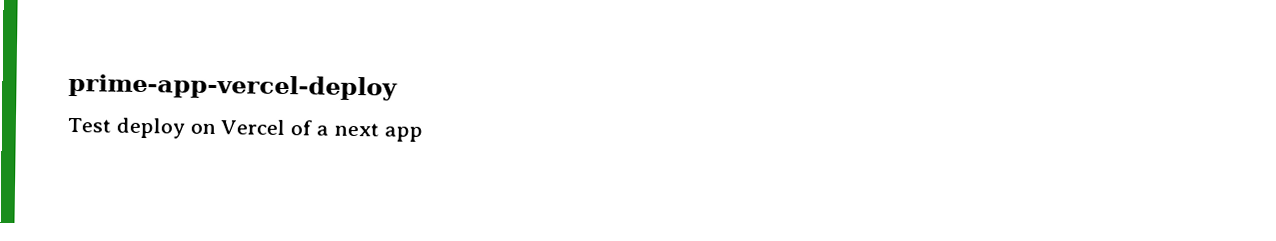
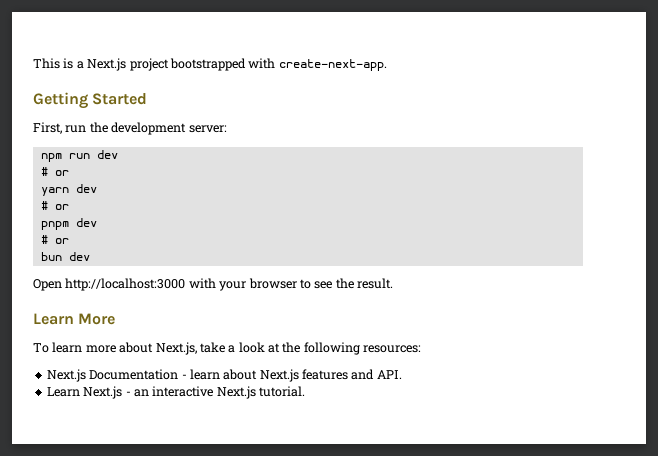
- prime-app-vercel-deploy
- Test deploy on Vercel of a next app
+ This is a Next.js project bootstrapped with create-next-app.
+ Getting Started
+ First, run the development server:
+ npm run dev
+ # or
+ yarn dev
+ # or
+ pnpm dev
+ # or
+ bun dev
+ Open http://localhost:3000 with your browser to see the result.
+ Learn More
+ To learn more about Next.js, take a look at the following resources:
+ Next.js Documentation - learn about Next.js features and API.
+ Learn Next.js - an interactive Next.js tutorial.

